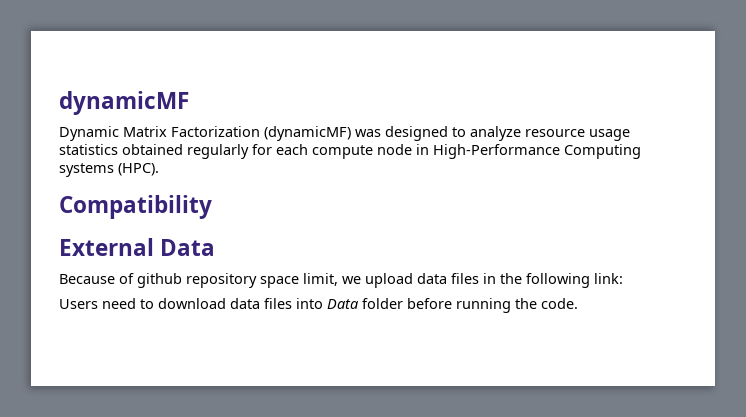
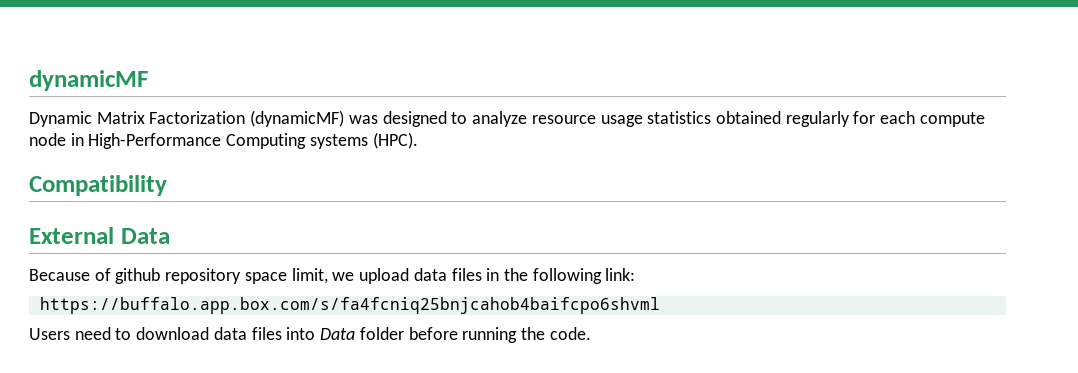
+ https://buffalo.app.box.com/s/fa4fcniq25bnjcahob4baifcpo6shvml

